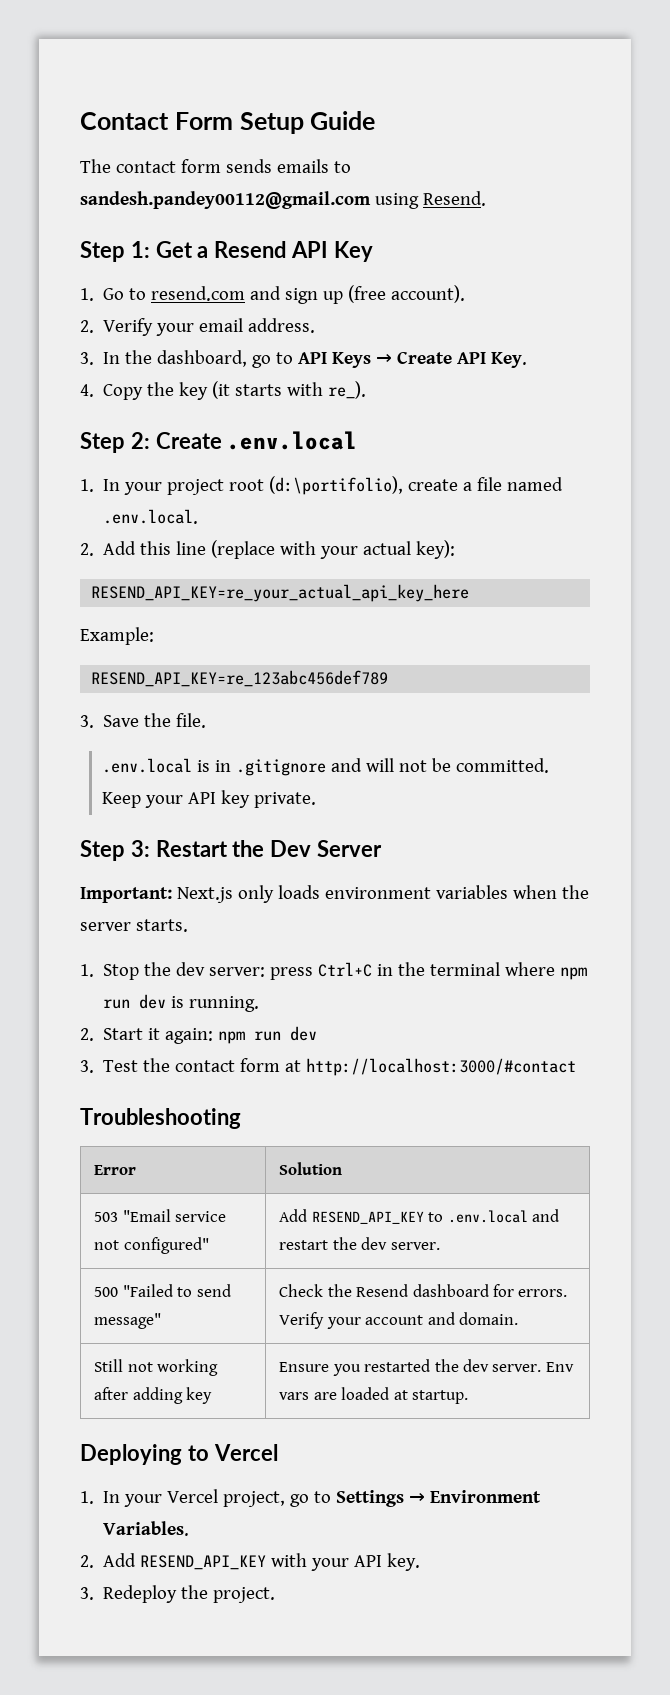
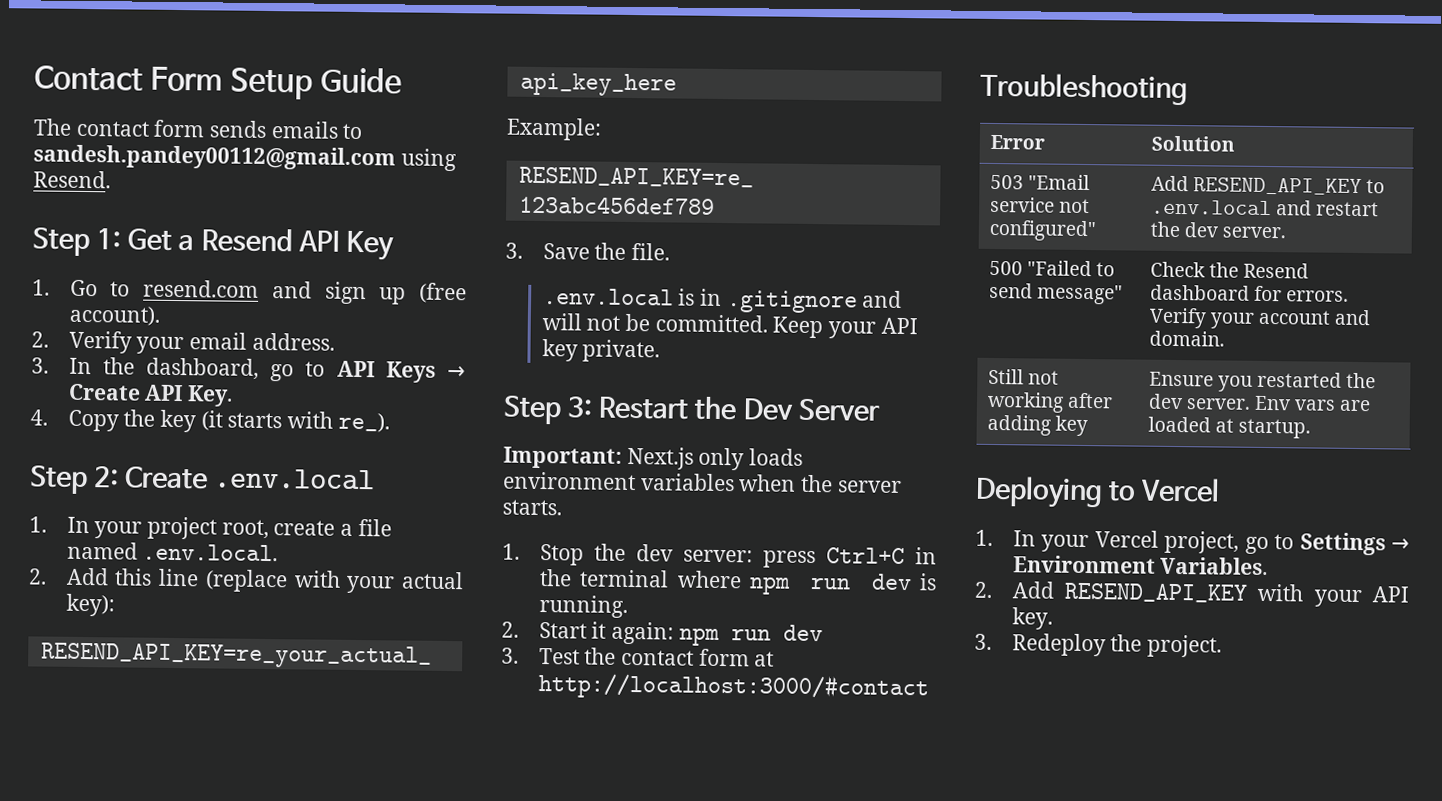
- 1. In your project root (d:\portifolio), create a file named .env.local.
+ 1. In your project root, create a file named .env.local.

